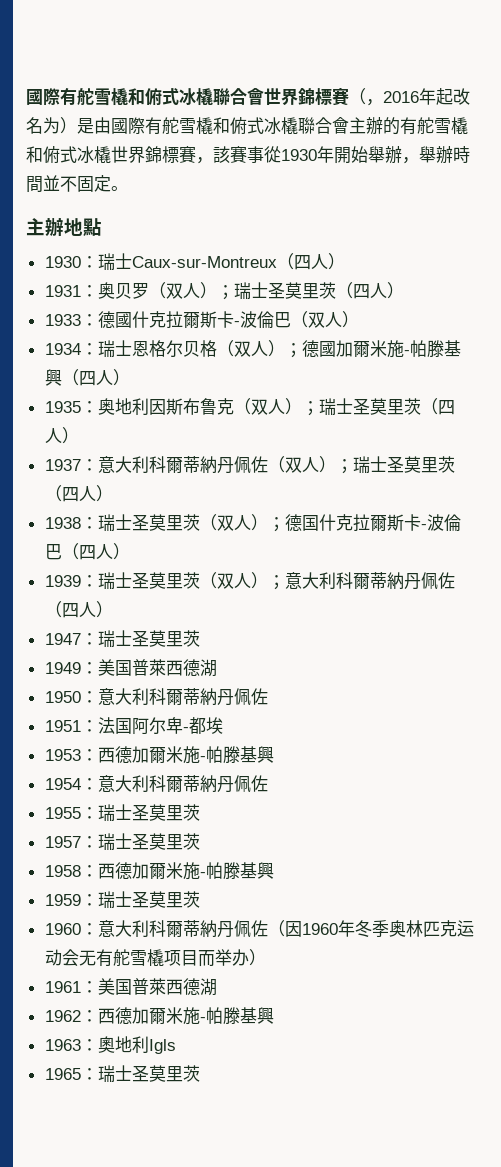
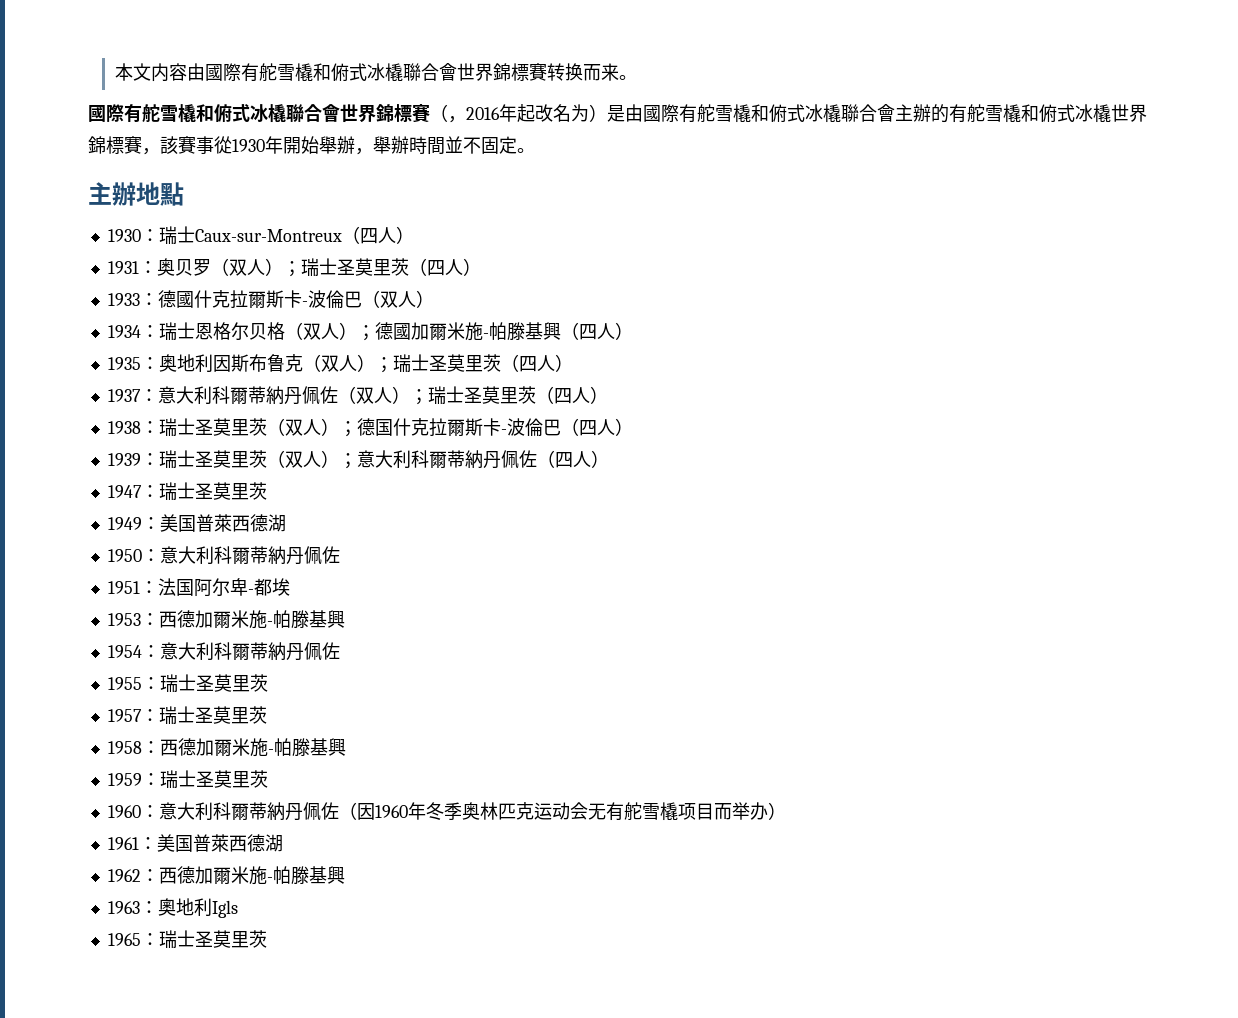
+ 本文内容由國際有舵雪橇和俯式冰橇聯合會世界錦標賽转换而来。

